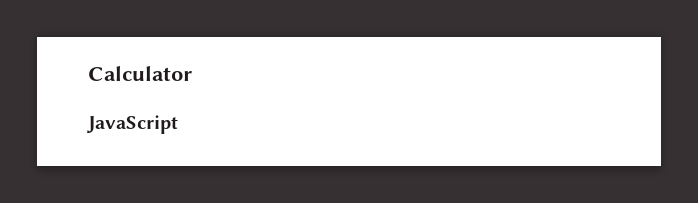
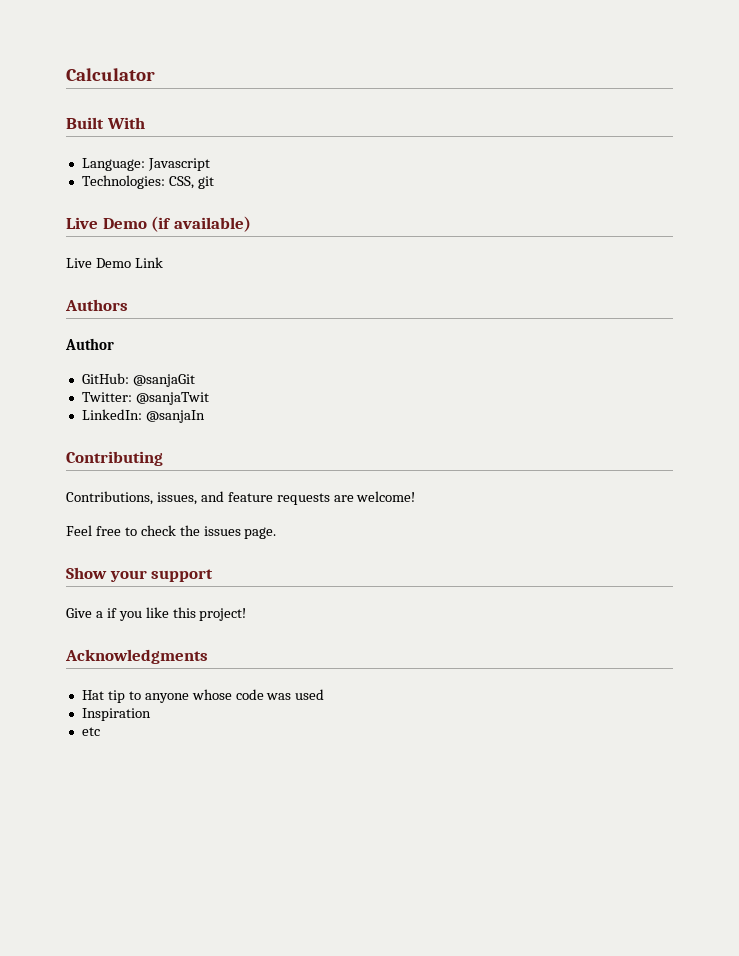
- JavaScript
+ Built With
+ Language: Javascript
+ Technologies: CSS, git
+ Live Demo (if available)
+ Live Demo Link
+ Authors
+ Author
+ GitHub: @sanjaGit
+ Twitter: @sanjaTwit
+ LinkedIn: @sanjaIn
+ Contributing
+ Contributions, issues, and feature requests are welcome!
+ Feel free to check the issues page.
+ Show your support
+ Give a if you like this project!
+ Acknowledgments
+ Hat tip to anyone whose code was used
+ Inspiration
+ etc

